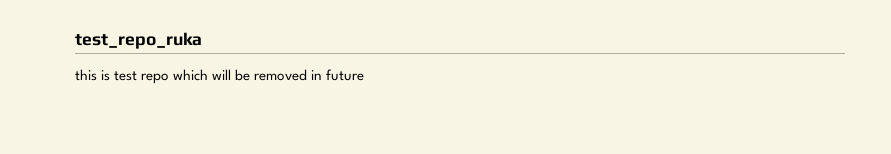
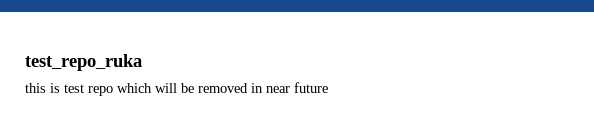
- this is test repo which will be removed in future
+ this is test repo which will be removed in near future

